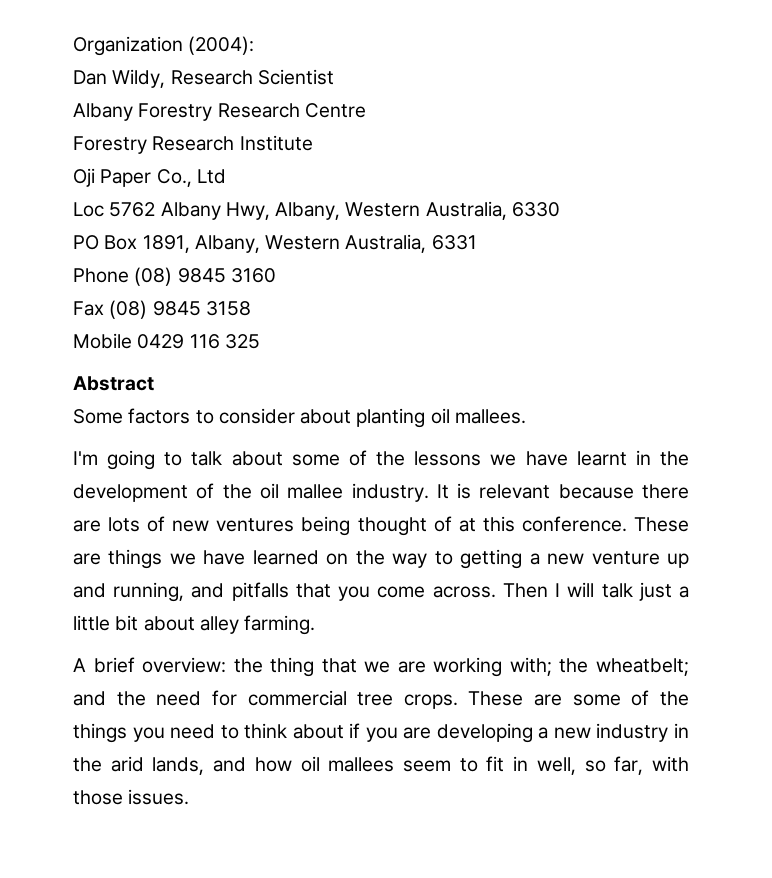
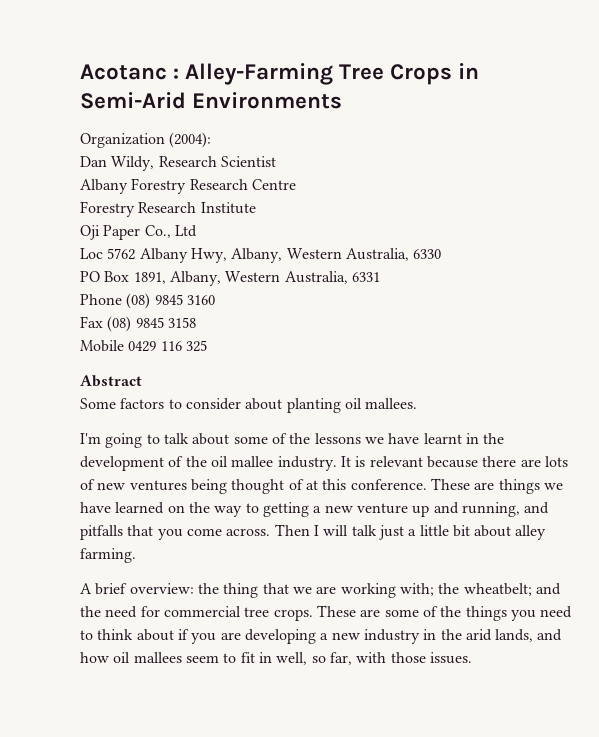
+ Acotanc : Alley-Farming Tree Crops in Semi-Arid Environments

